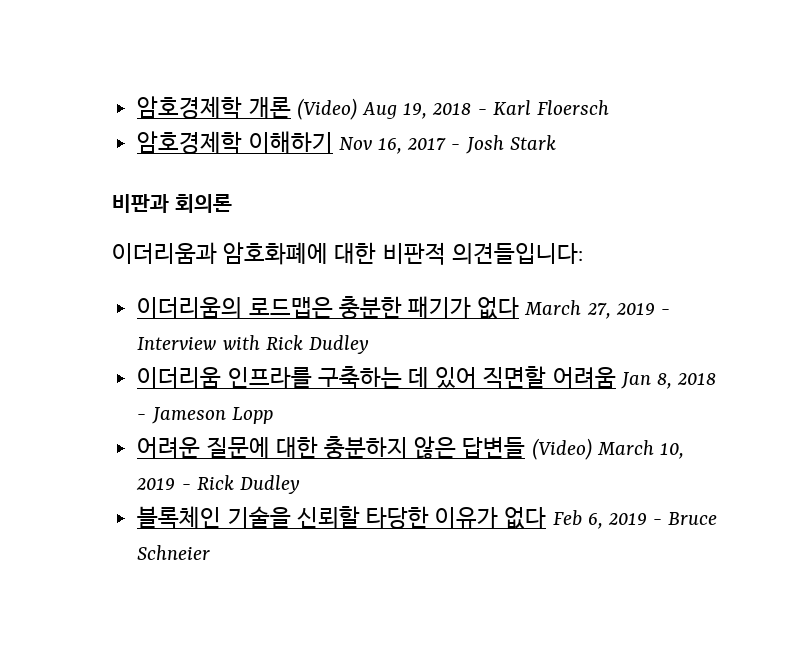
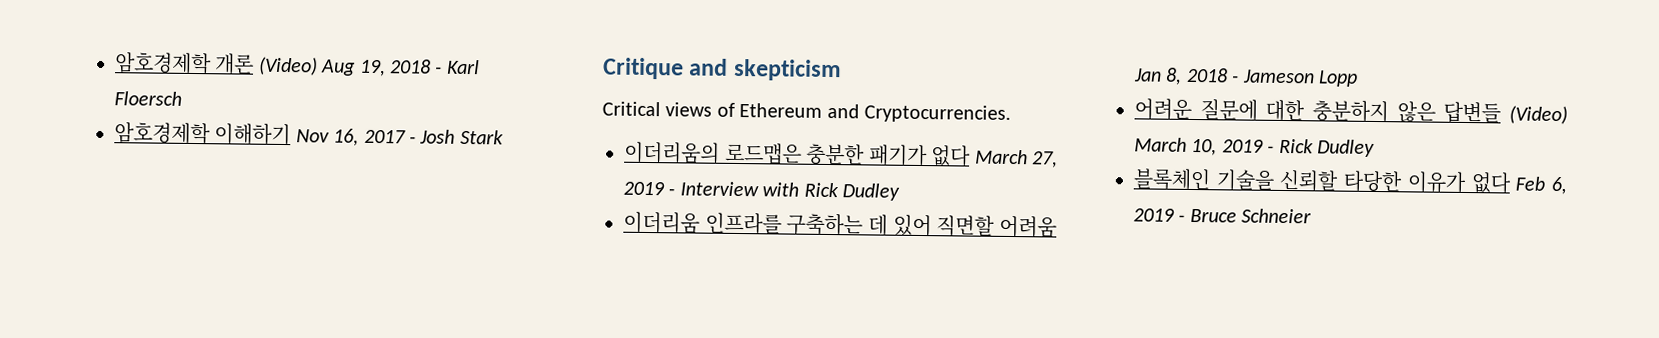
- 비판과 회의론
- 이더리움과 암호화폐에 대한 비판적 의견들입니다:
+ Critique and skepticism
+ Critical views of Ethereum and Cryptocurrencies.

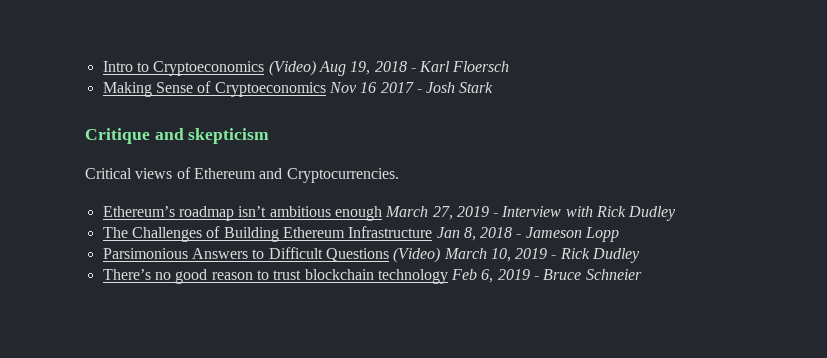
- 암호경제학 개론 (Video) Aug 19, 2018 - Karl Floersch
+ Intro to Cryptoeconomics (Video) Aug 19, 2018 - Karl Floersch
- 암호경제학 이해하기 Nov 16, 2017 - Josh Stark
+ Making Sense of Cryptoeconomics Nov 16 2017 - Josh Stark
- 이더리움의 로드맵은 충분한 패기가 없다 March 27, 2019 - Interview with Rick Dudley
+ Ethereum’s roadmap isn’t ambitious enough March 27, 2019 - Interview with Rick Dudley
- 이더리움 인프라를 구축하는 데 있어 직면할 어려움 Jan 8, 2018 - Jameson Lopp
+ The Challenges of Building Ethereum Infrastructure Jan 8, 2018 - Jameson Lopp
- 어려운 질문에 대한 충분하지 않은 답변들 (Video) March 10, 2019 - Rick Dudley
+ Parsimonious Answers to Difficult Questions (Video) March 10, 2019 - Rick Dudley
- 블록체인 기술을 신뢰할 타당한 이유가 없다 Feb 6, 2019 - Bruce Schneier
+ There’s no good reason to trust blockchain technology Feb 6, 2019 - Bruce Schneier

